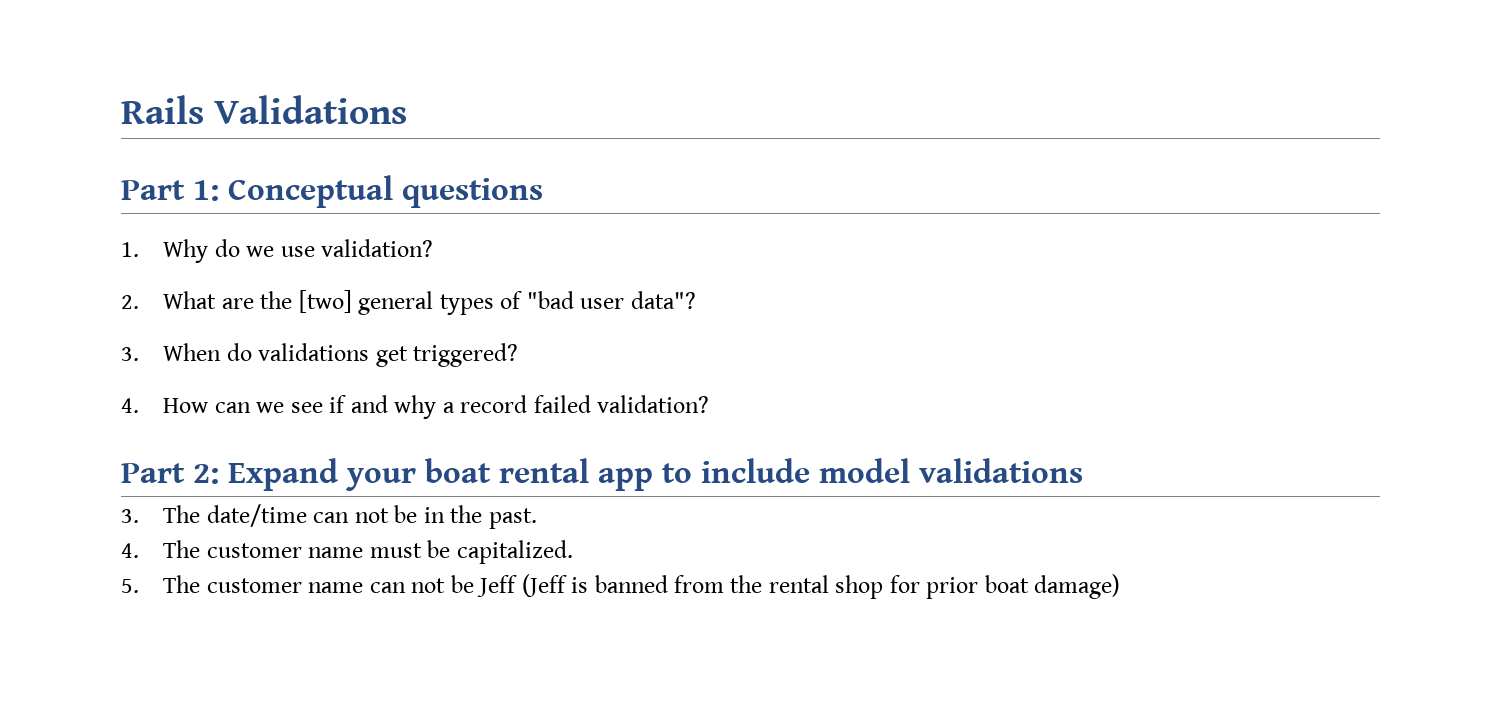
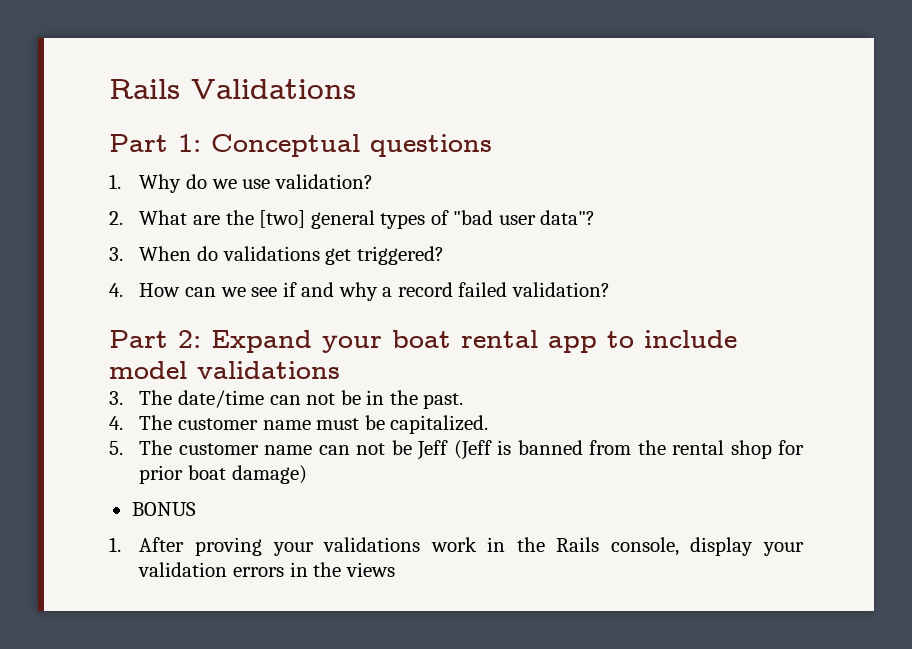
+ BONUS
+ 1. After proving your validations work in the Rails console, display your validation errors in the views

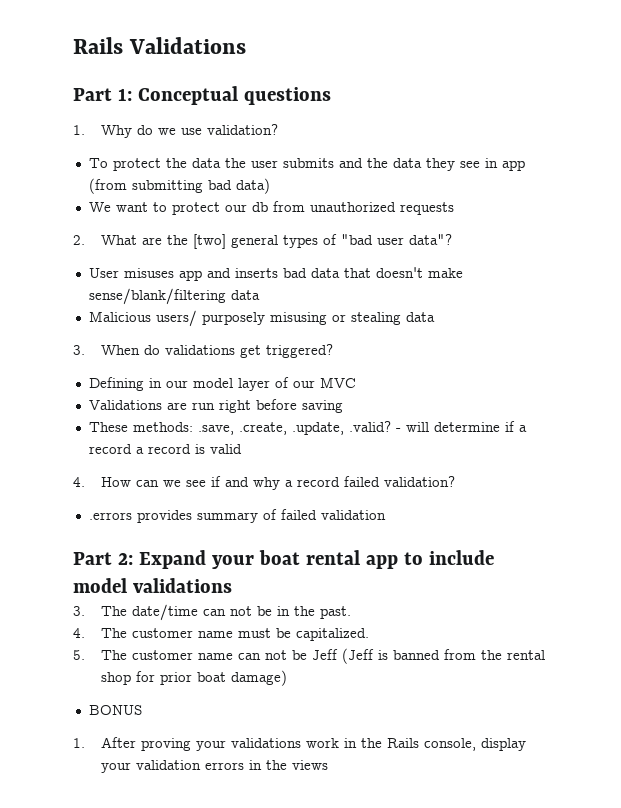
+ To protect the data the user submits and the data they see in app (from submitting bad data)
+ We want to protect our db from unauthorized requests
+ User misuses app and inserts bad data that doesn't make sense/blank/filtering data
+ Malicious users/ purposely misusing or stealing data
+ Defining in our model layer of our MVC
+ Validations are run right before saving
+ These methods: .save, .create, .update, .valid? - will determine if a record a record is valid
+ .errors provides summary of failed validation

